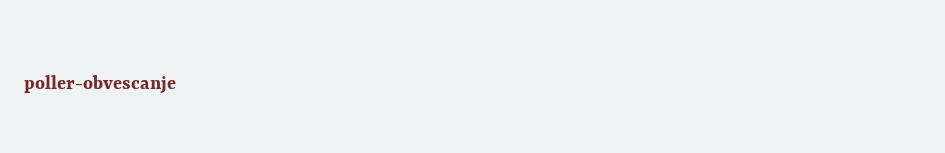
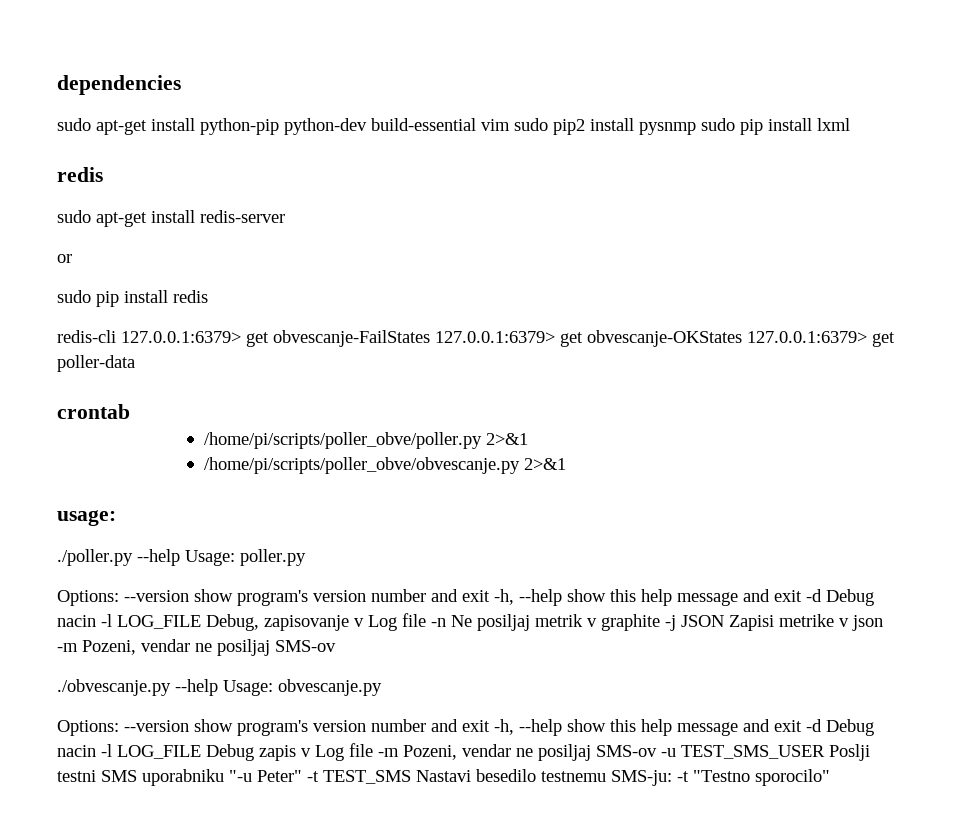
- poller-obvescanje
+ dependencies
+ sudo apt-get install python-pip python-dev build-essential vim sudo pip2 install pysnmp sudo pip install lxml
+ redis
+ sudo apt-get install redis-server
+ or
+ sudo pip install redis
+ redis-cli 127.0.0.1:6379> get obvescanje-FailStates 127.0.0.1:6379> get obvescanje-OKStates 127.0.0.1:6379> get poller-data
+ crontab
+ /home/pi/scripts/poller_obve/poller.py 2>&1
+ /home/pi/scripts/poller_obve/obvescanje.py 2>&1
+ usage:
+ ./poller.py --help Usage: poller.py
+ Options: --version show program's version number and exit -h, --help show this help message and exit -d Debug nacin -l LOG_FILE Debug, zapisovanje v Log file -n Ne posiljaj metrik v graphite -j JSON Zapisi metrike v json -m Pozeni, vendar ne posiljaj SMS-ov
+ ./obvescanje.py --help Usage: obvescanje.py
+ Options: --version show program's version number and exit -h, --help show this help message and exit -d Debug nacin -l LOG_FILE Debug zapis v Log file -m Pozeni, vendar ne posiljaj SMS-ov -u TEST_SMS_USER Poslji testni SMS uporabniku "-u Peter" -t TEST_SMS Nastavi besedilo testnemu SMS-ju: -t "Testno sporocilo"

